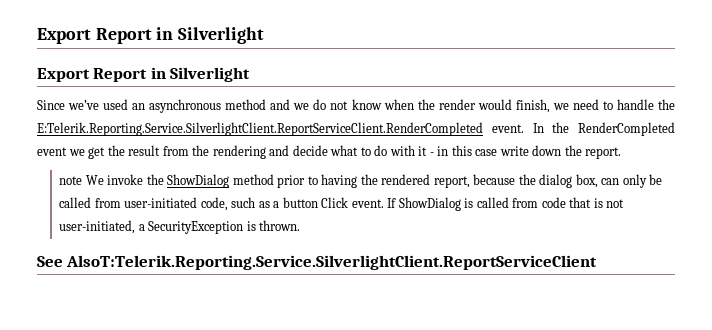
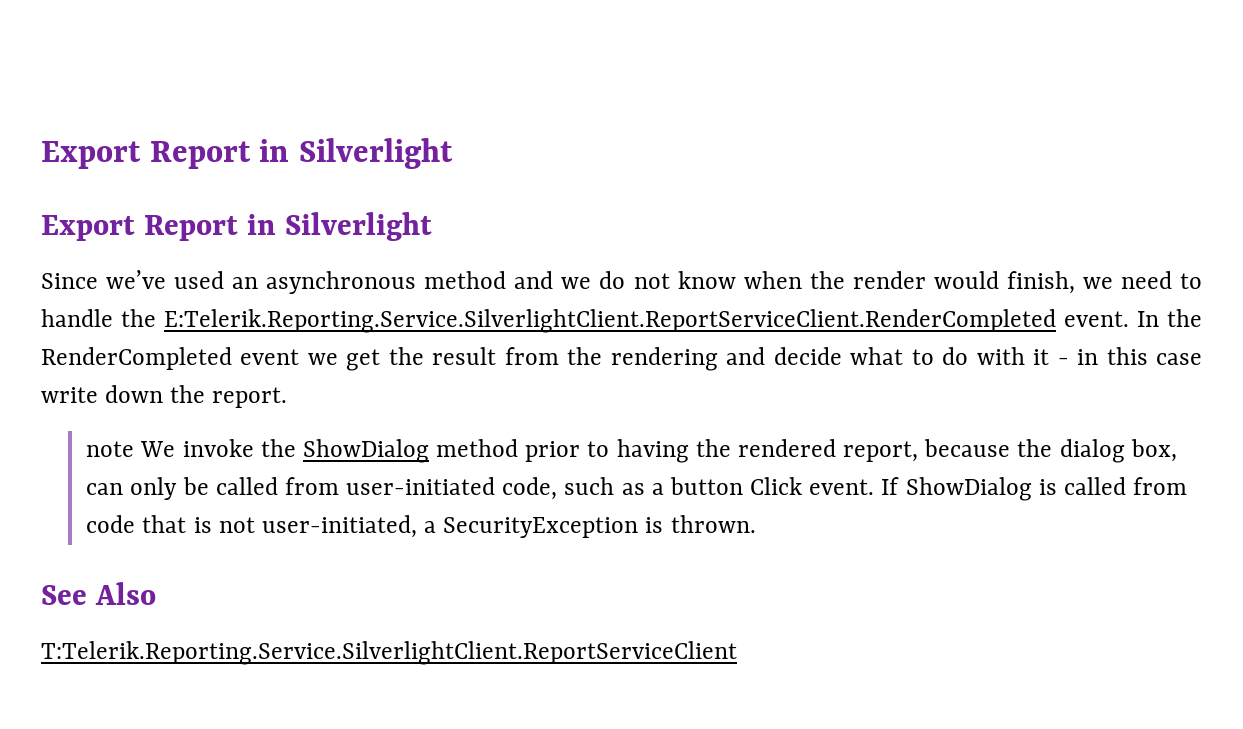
- See AlsoT:Telerik.Reporting.Service.SilverlightClient.ReportServiceClient
+ See Also
+ T:Telerik.Reporting.Service.SilverlightClient.ReportServiceClient

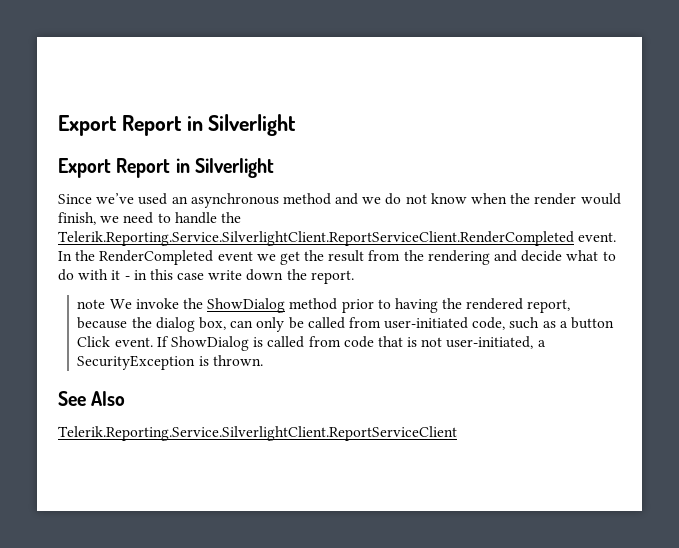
- Since we’ve used an asynchronous method and we do not know when the render would finish, we need to handle the E:Telerik.Reporting.Service.SilverlightClient.ReportServiceClient.RenderCompleted event.
+ Since we’ve used an asynchronous method and we do not know when the render would finish, we need to handle the Telerik.Reporting.Service.SilverlightClient.ReportServiceClient.RenderCompleted event.
- T:Telerik.Reporting.Service.SilverlightClient.ReportServiceClient
+ Telerik.Reporting.Service.SilverlightClient.ReportServiceClient

